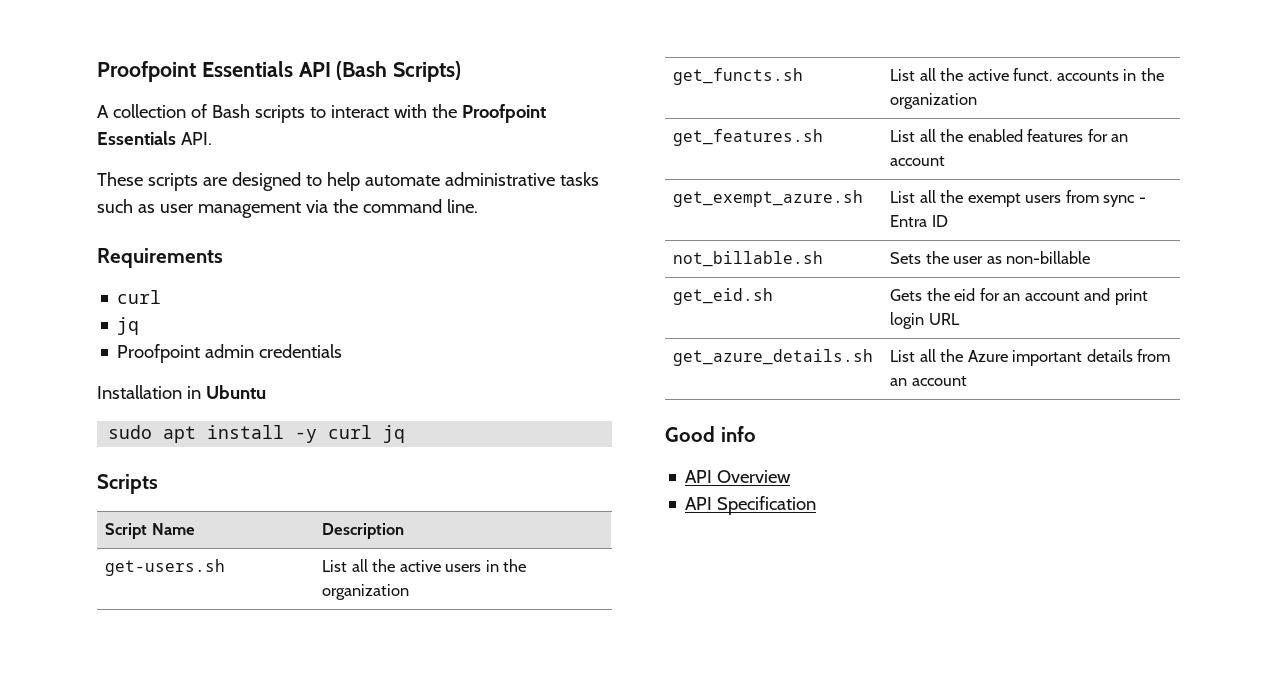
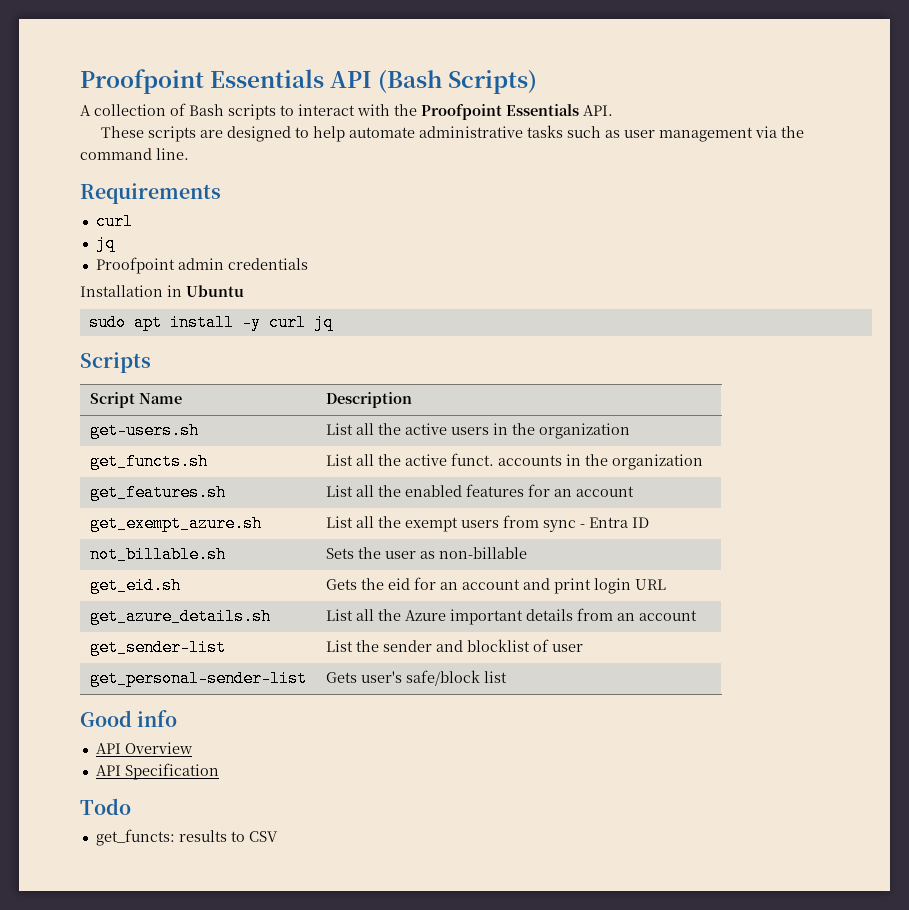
+ get_sender-list | List the sender and blocklist of user
+ get_personal-sender-list | Gets user's safe/block list
+ Todo
+ get_functs: results to CSV

